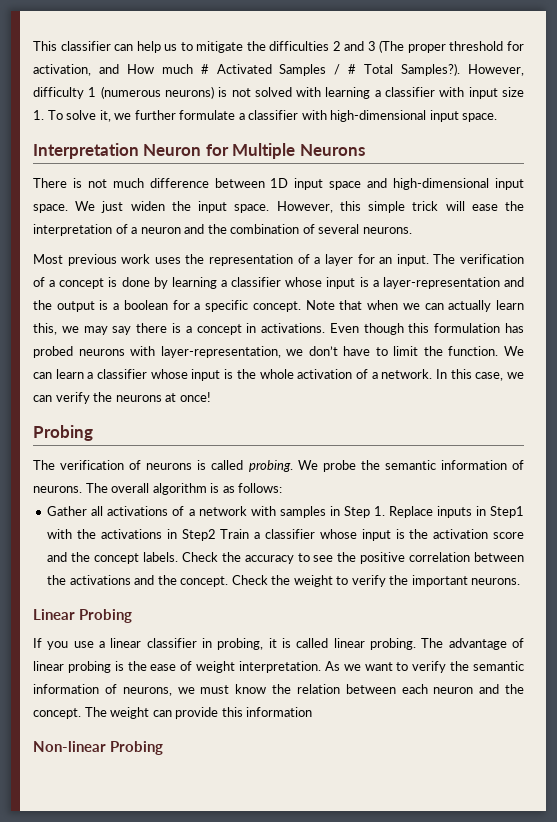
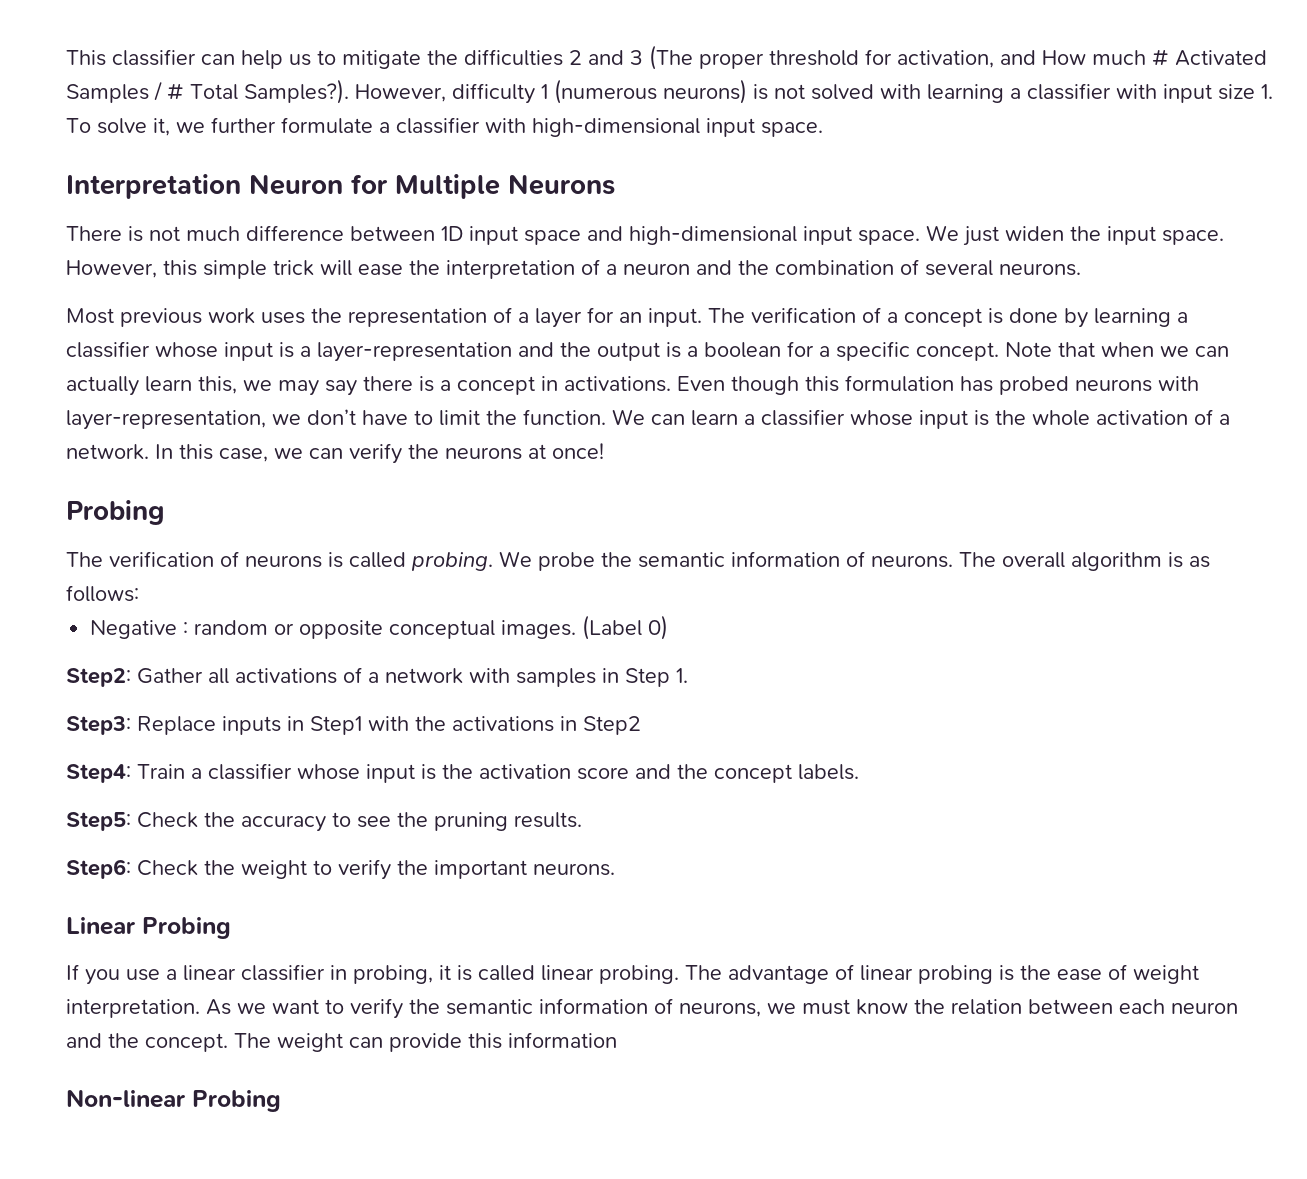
- Gather all activations of a network with samples in Step 1. Replace inputs in Step1 with the activations in Step2 Train a classifier whose input is the activation score and the concept labels. Check the accuracy to see the positive correlation between the activations and the concept. Check the weight to verify the important neurons.
+ Negative : random or opposite conceptual images. (Label 0)
+ Step2: Gather all activations of a network with samples in Step 1.
+ Step3: Replace inputs in Step1 with the activations in Step2
+ Step4: Train a classifier whose input is the activation score and the concept labels.
+ Step5: Check the accuracy to see the pruning results.
+ Step6: Check the weight to verify the important neurons.

